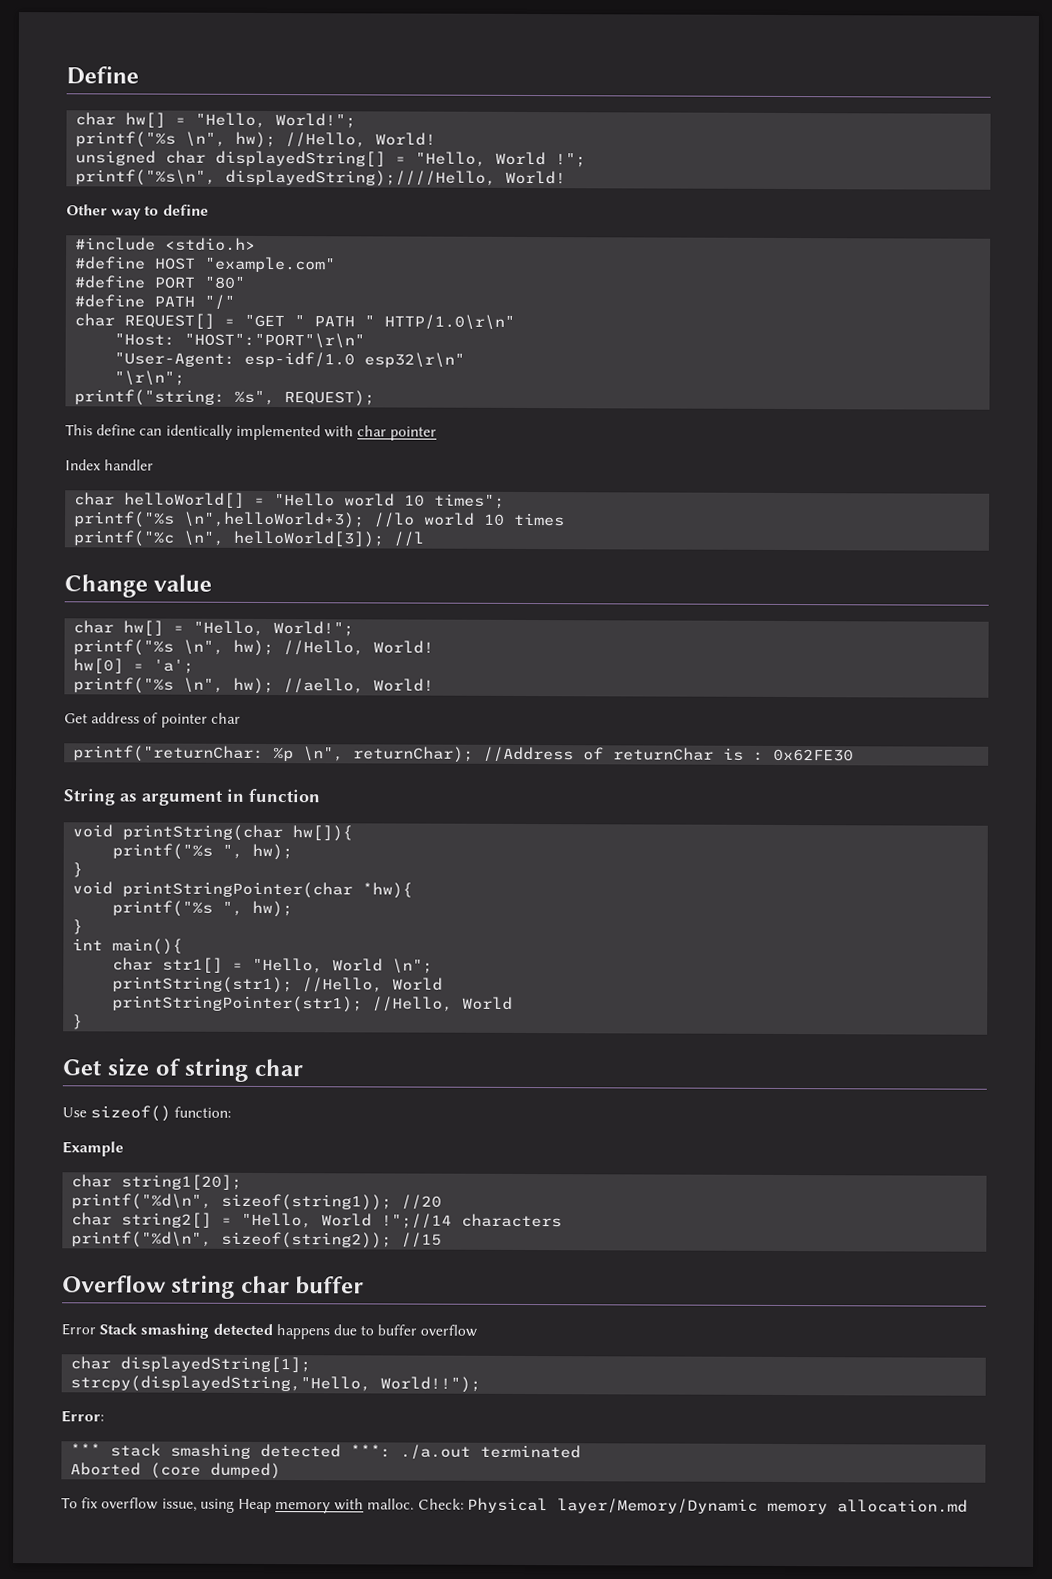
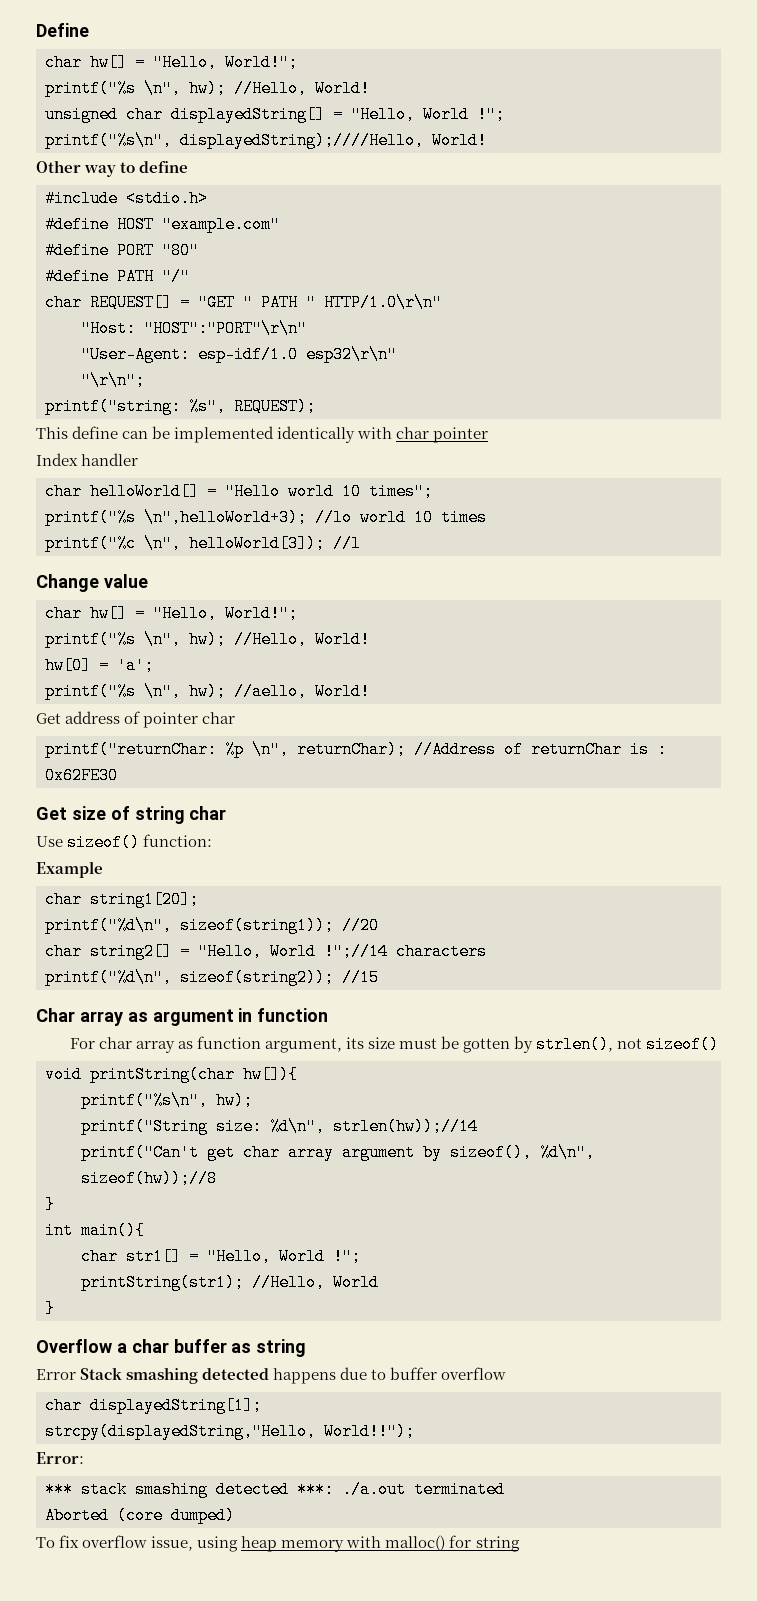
- This define can identically implemented with char pointer
+ This define can be implemented identically with char pointer
- String as argument in function
- void printString(char hw[]){
- printf("%s ", hw);
- }
- void printStringPointer(char *hw){
- printf("%s ", hw);
- }
- int main(){
- char str1[] = "Hello, World \n";
- printString(str1); //Hello, World
- printStringPointer(str1); //Hello, World
- }
+ Char array as argument in function
+ For char array as function argument, its size must be gotten by strlen(), not sizeof()
+ void printString(char hw[]){
+ printf("%s\n", hw);
+ printf("String size: %d\n", strlen(hw));//14
+ printf("Can't get char array argument by sizeof(), %d\n", sizeof(hw));//8
+ }
+ int main(){
+ char str1[] = "Hello, World !";
+ printString(str1); //Hello, World
+ }
- Overflow string char buffer
+ Overflow a char buffer as string
- To fix overflow issue, using Heap memory with malloc. Check: Physical layer/Memory/Dynamic memory allocation.md
+ To fix overflow issue, using heap memory with malloc() for string

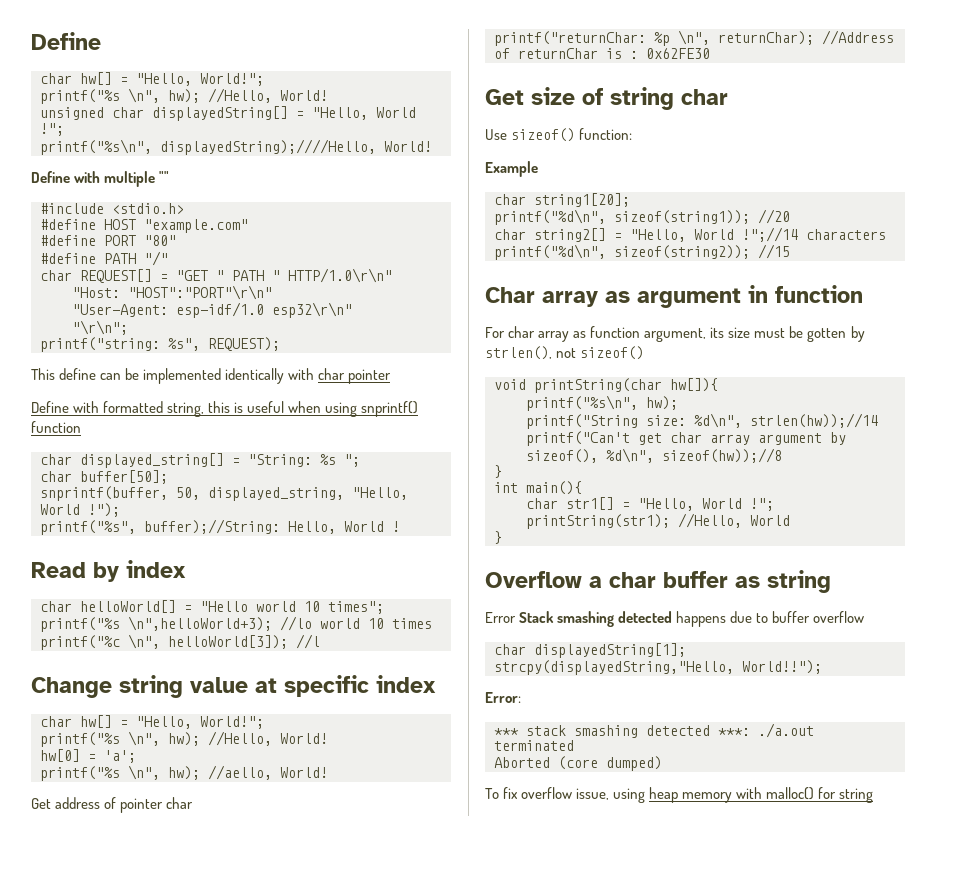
- Other way to define
+ Define with multiple ""
- Index handler
+ Define with formatted string, this is useful when using snprintf() function
+ char displayed_string[] = "String: %s ";
+ char buffer[50];
+ snprintf(buffer, 50, displayed_string, "Hello, World !");
+ printf("%s", buffer);//String: Hello, World !
+ Read by index
- Change value
+ Change string value at specific index

